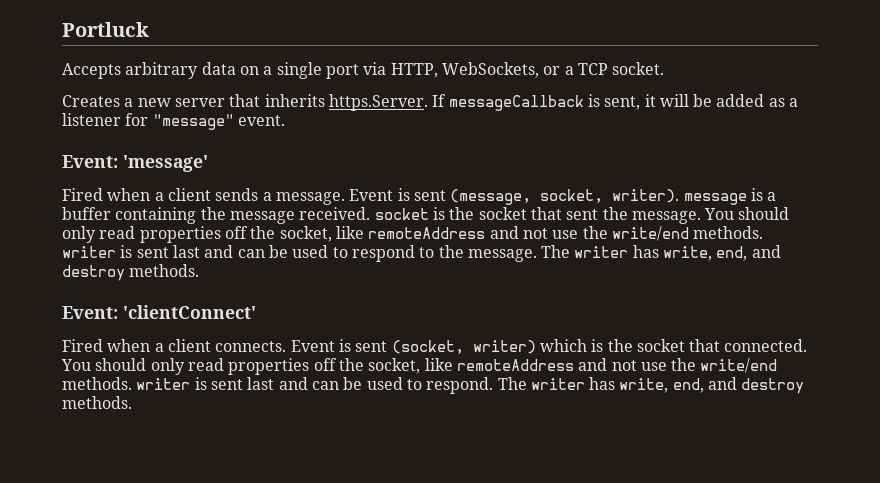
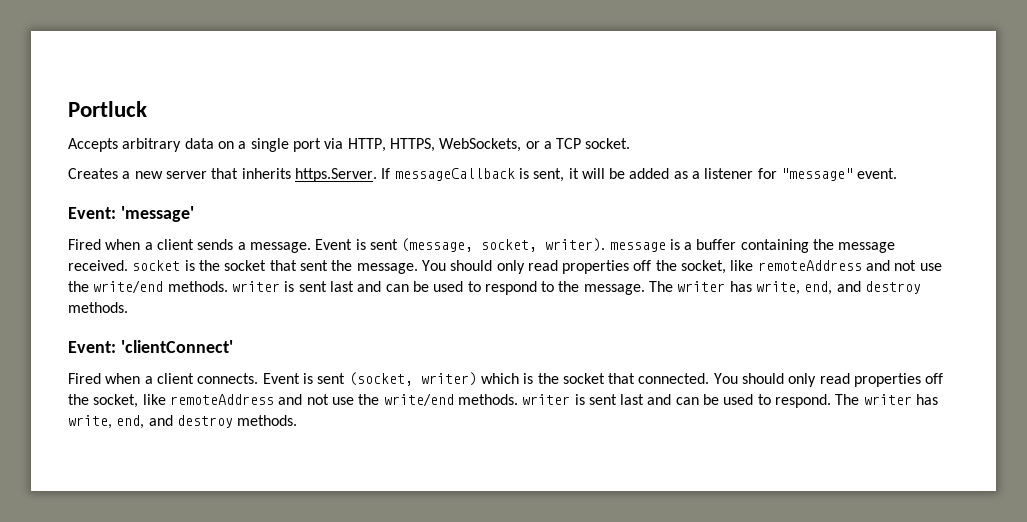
- Accepts arbitrary data on a single port via HTTP, WebSockets, or a TCP socket.
+ Accepts arbitrary data on a single port via HTTP, HTTPS, WebSockets, or a TCP socket.

